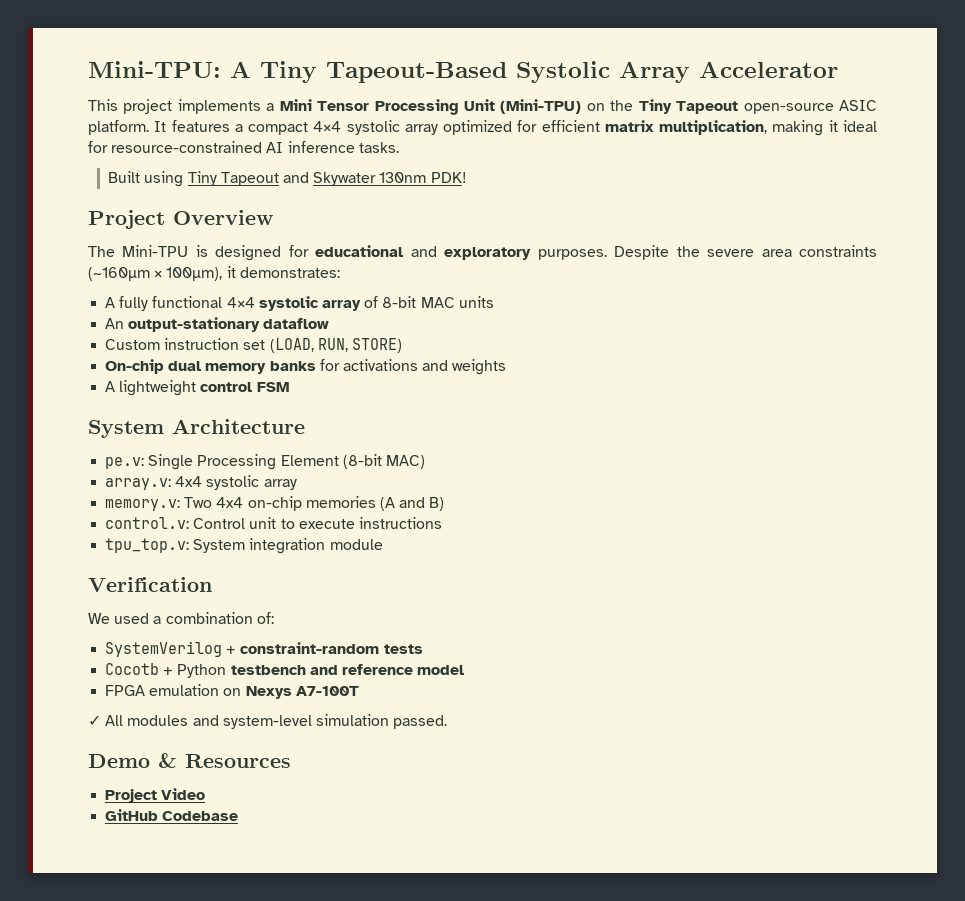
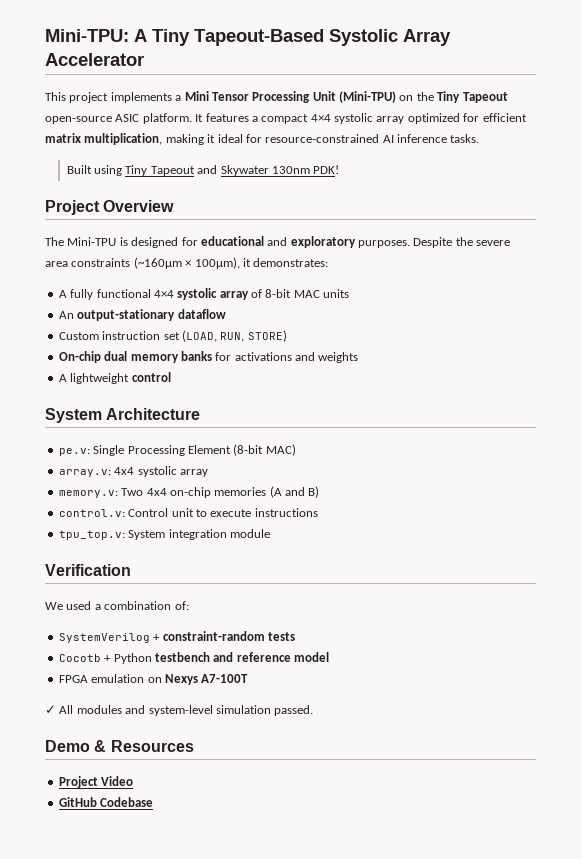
- A lightweight control FSM
+ A lightweight control

